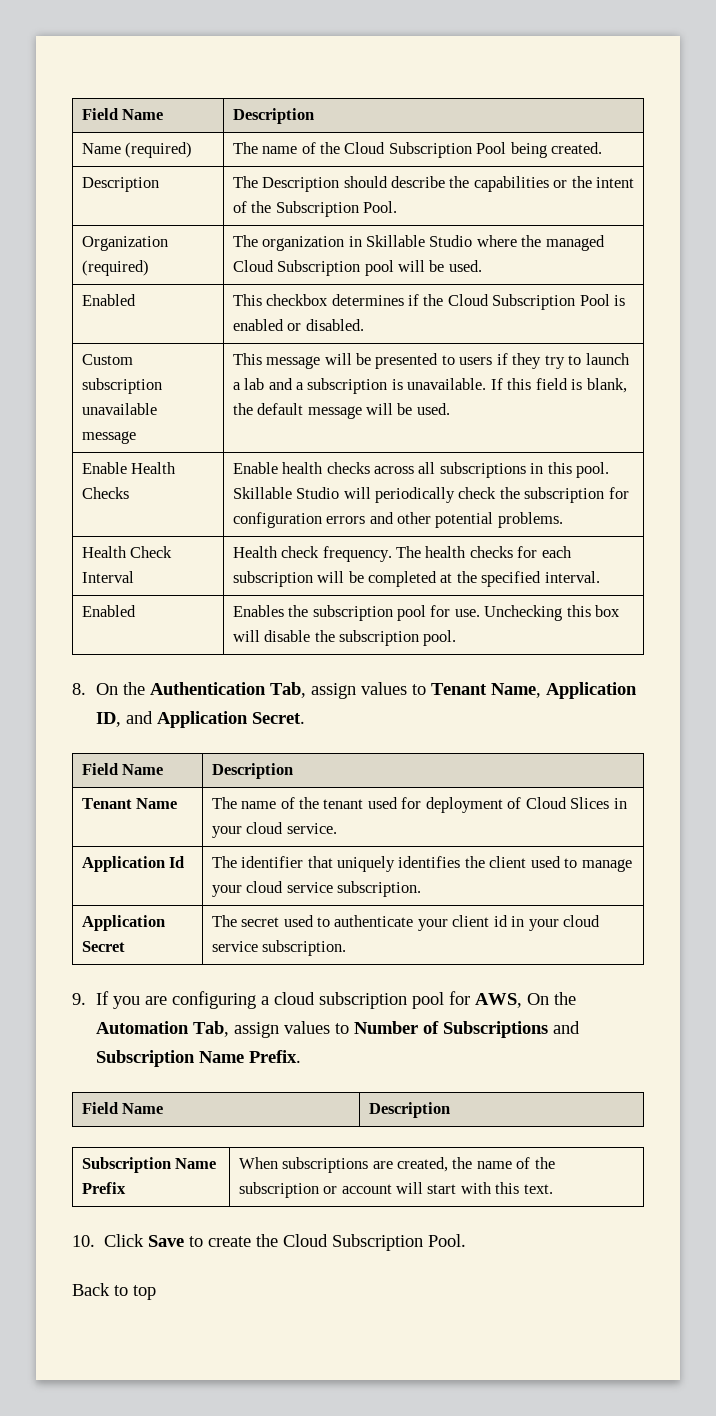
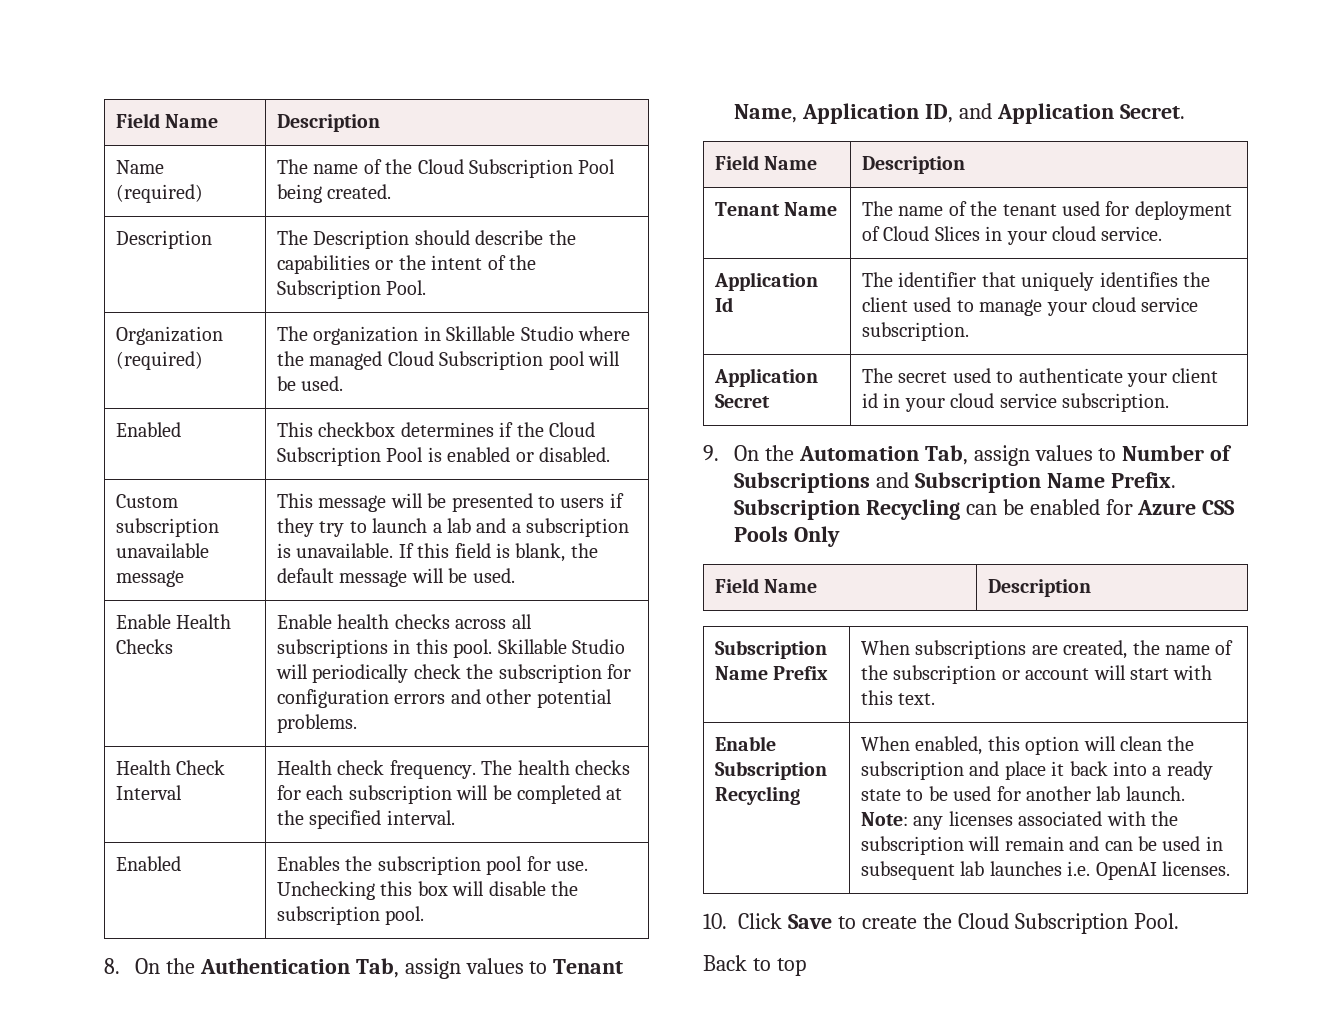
- 9. If you are configuring a cloud subscription pool for AWS, On the Automation Tab, assign values to Number of Subscriptions and Subscription Name Prefix.
+ 9. On the Automation Tab, assign values to Number of Subscriptions and Subscription Name Prefix. Subscription Recycling can be enabled for Azure CSS Pools Only
+ Enable Subscription Recycling | When enabled, this option will clean the subscription and place it back into a ready state to be used for another lab launch. Note: any licenses associated with the subscription will remain and can be used in subsequent lab launches i.e. OpenAI licenses.

